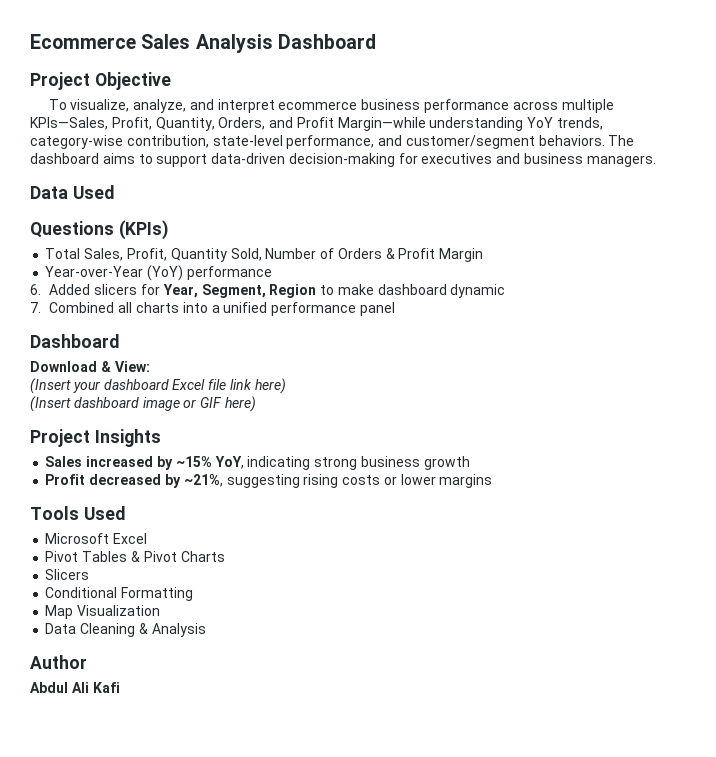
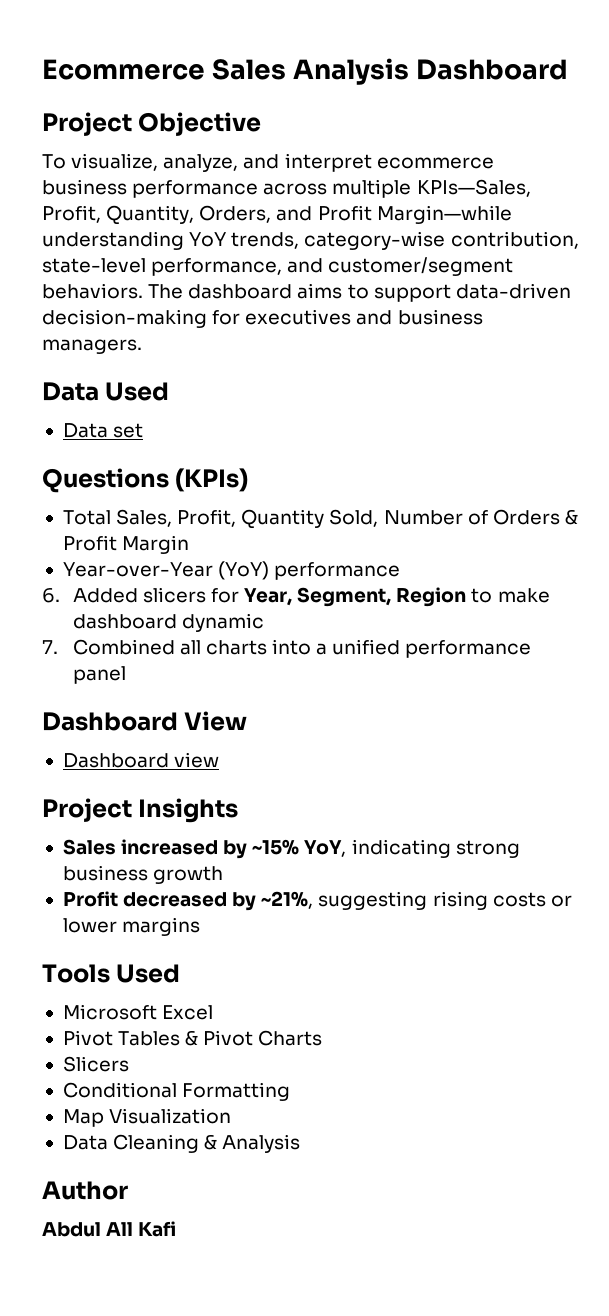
+ Data set
  7. Combined all charts into a unified performance panel
- Dashboard
- Download & View:
- (Insert your dashboard Excel file link here)
- (Insert dashboard image or GIF here)
+ Dashboard View
+ Dashboard view
- Abdul Ali Kafi
+ Abdul All Kafi

